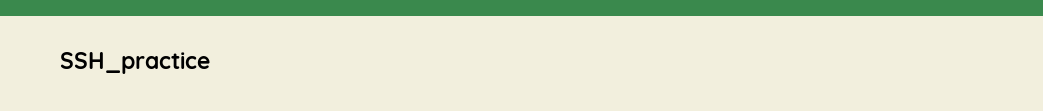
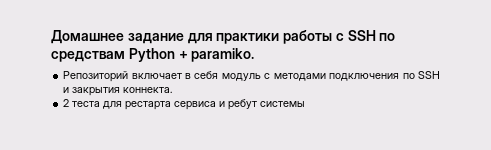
- SSH_practice
+ Домашнее задание для практики работы с SSH по средствам Python + paramiko.
+ Репозиторий включает в себя модуль с методами подключения по SSH и закрытия коннекта.
+ 2 теста для рестарта сервиса и ребут системы

